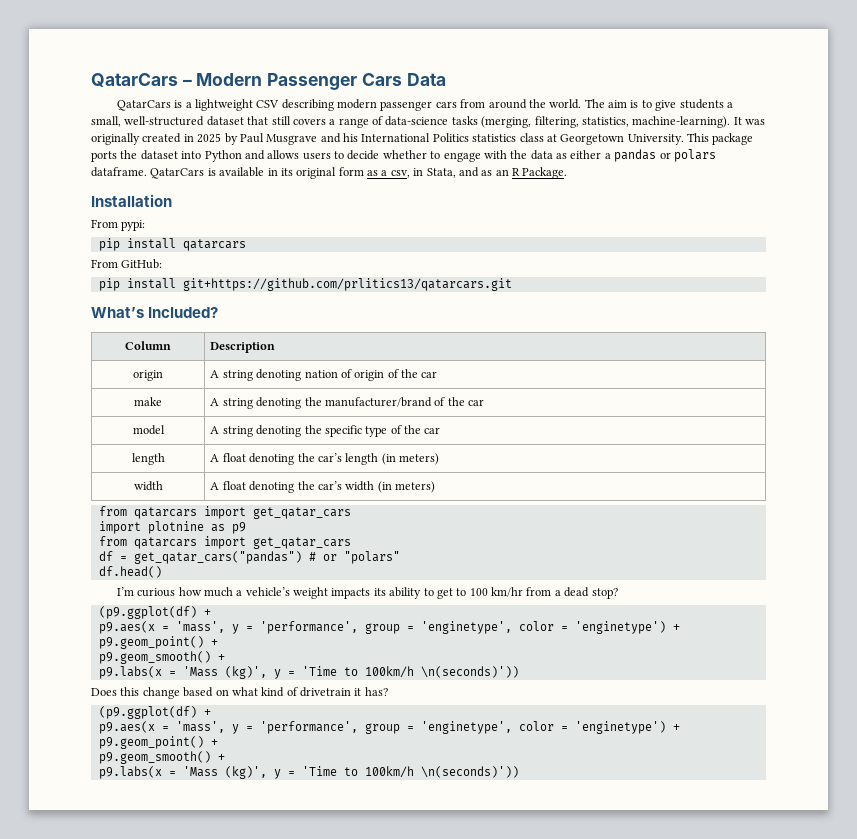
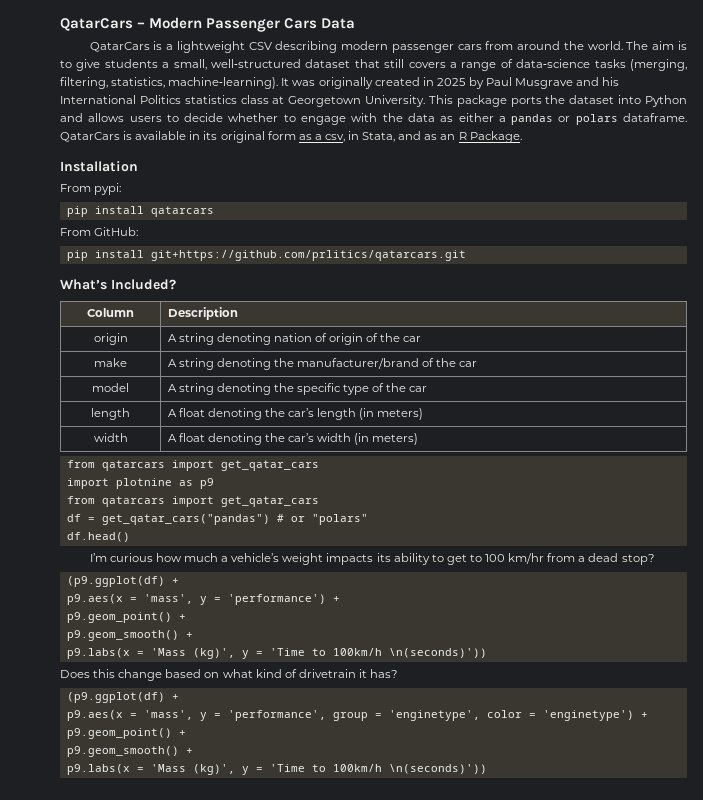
- pip install git+https://github.com/prlitics13/qatarcars.git
+ pip install git+https://github.com/prlitics/qatarcars.git
  I’m curious how much a vehicle’s weight impacts its ability to get to 100 km/hr from a dead stop?
  (p9.ggplot(df) +
- p9.aes(x = 'mass', y = 'performance', group = 'enginetype', color = 'enginetype') +
+ p9.aes(x = 'mass', y = 'performance') +

